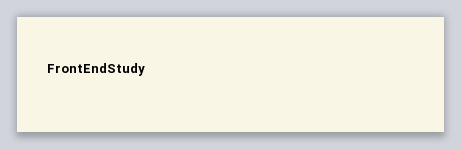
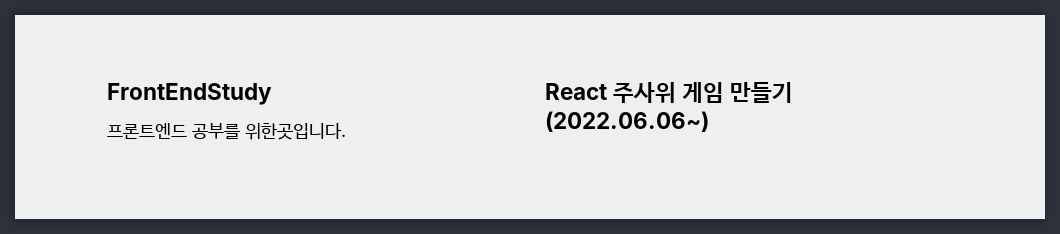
+ 프론트엔드 공부를 위한곳입니다.
+ React 주사위 게임 만들기 (2022.06.06~)

